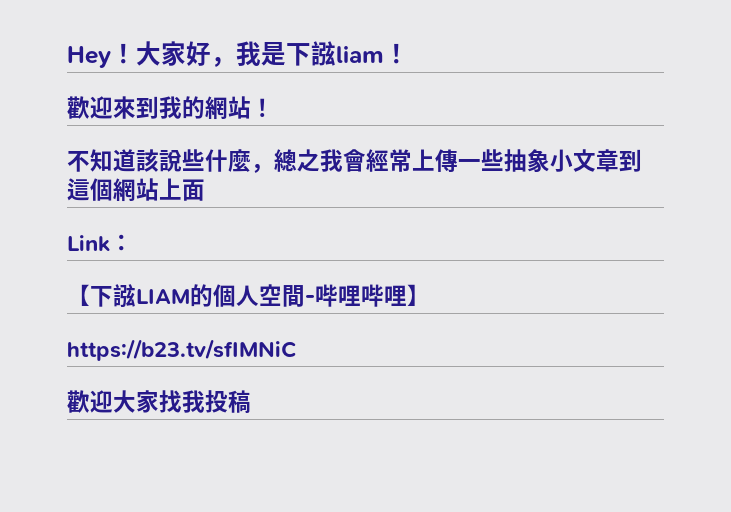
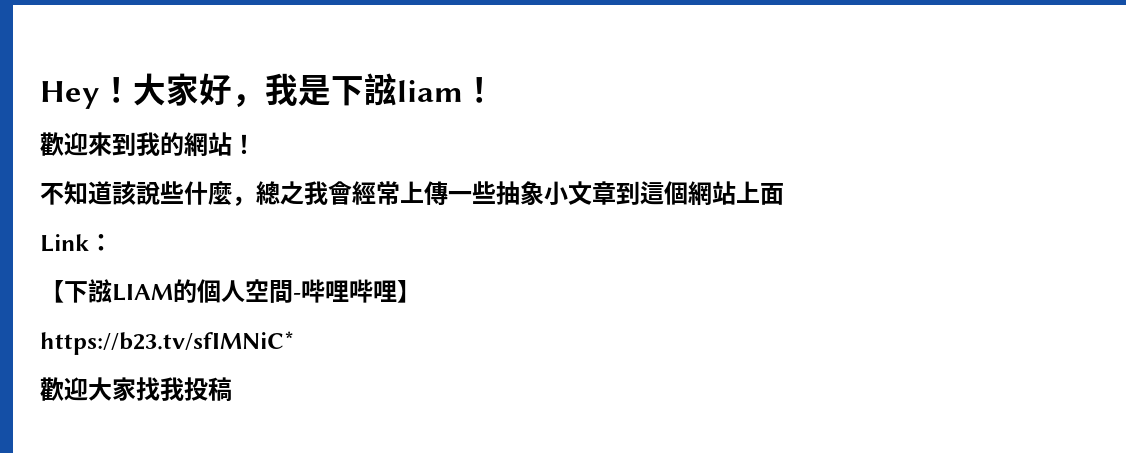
- https://b23.tv/sfIMNiC
+ https://b23.tv/sfIMNiC*

